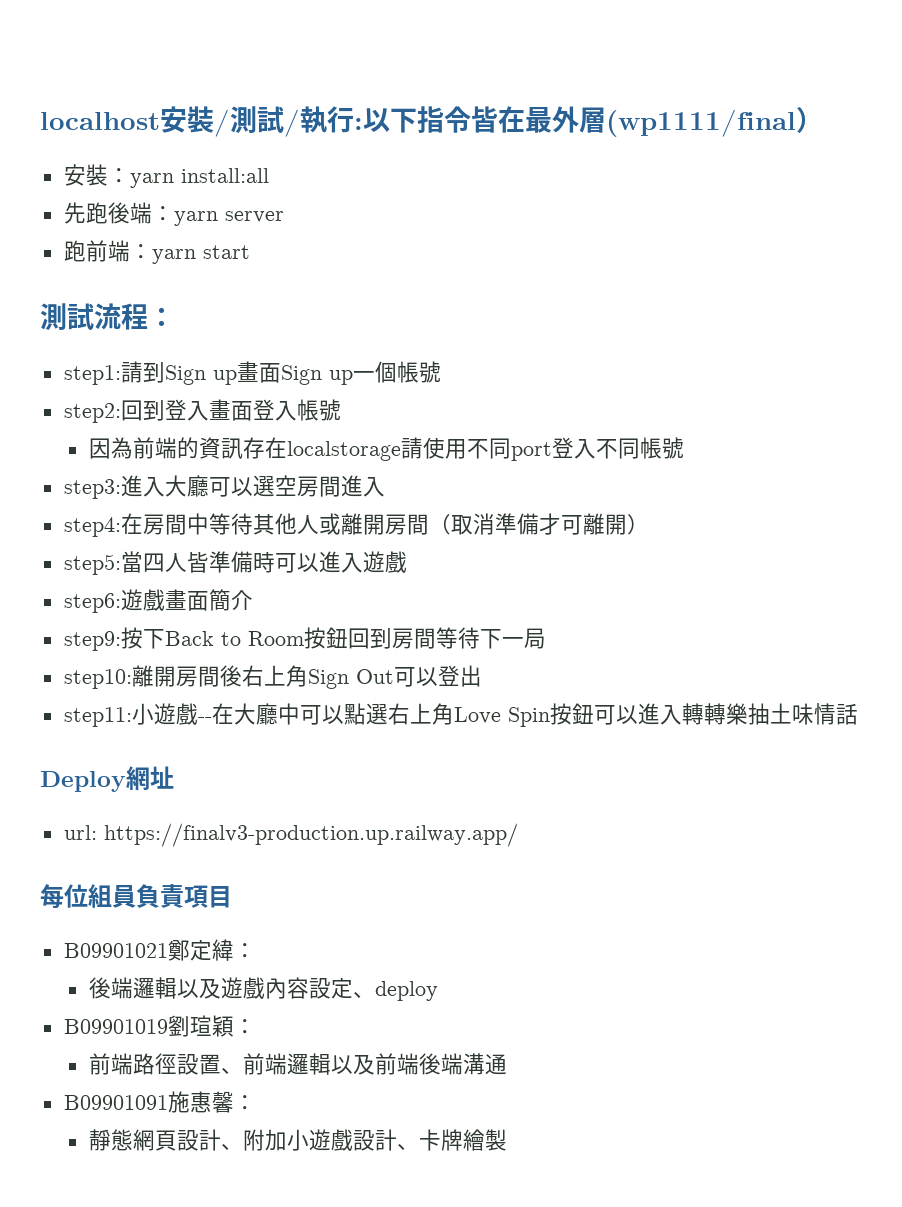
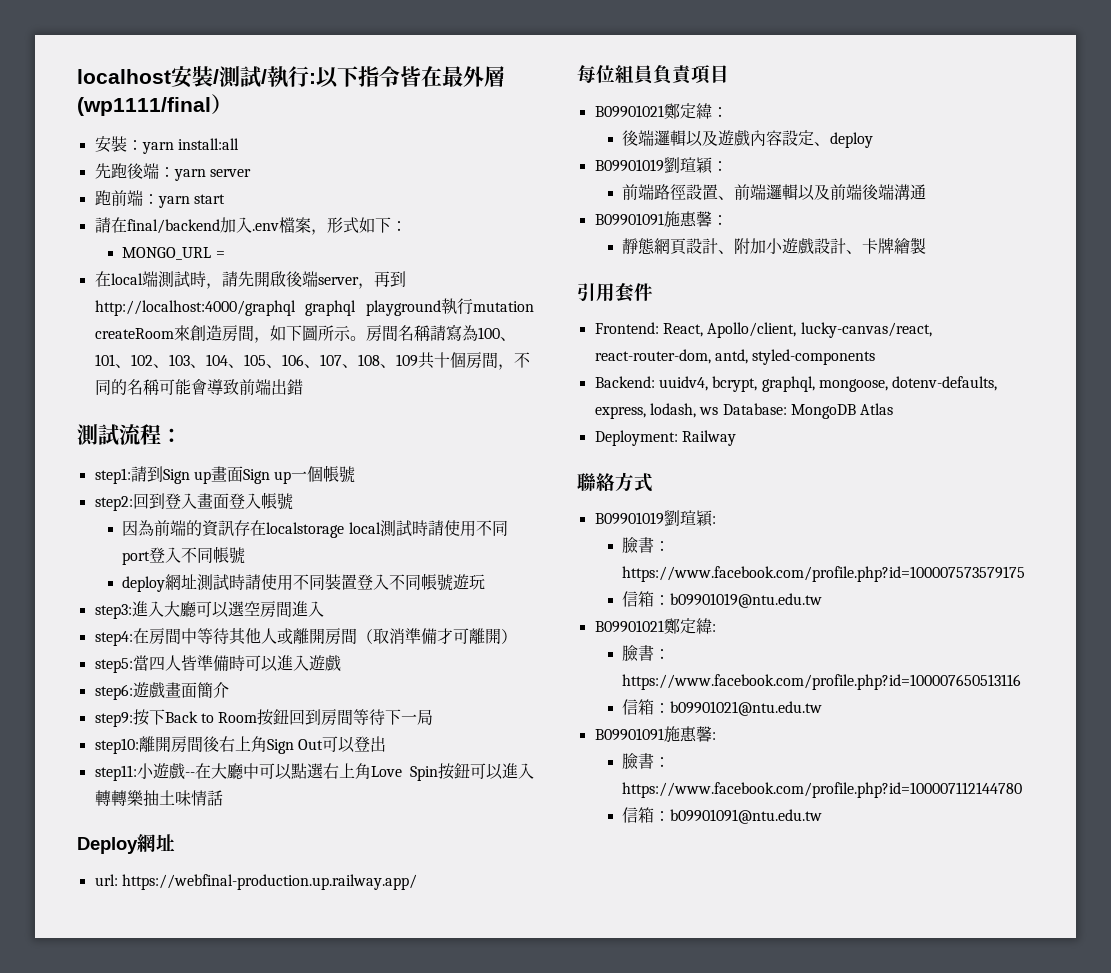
+ 請在final/backend加入.env檔案，形式如下：
+ MONGO_URL =
+ 在local端測試時，請先開啟後端server，再到http://localhost:4000/graphql graphql playground執行mutation createRoom來創造房間，如下圖所示。房間名稱請寫為100、101、102、103、104、105、106、107、108、109共十個房間，不同的名稱可能會導致前端出錯
- 因為前端的資訊存在localstorage請使用不同port登入不同帳號
+ 因為前端的資訊存在localstorage local測試時請使用不同port登入不同帳號
+ deploy網址測試時請使用不同裝置登入不同帳號遊玩
- url: https://finalv3-production.up.railway.app/
+ url: https://webfinal-production.up.railway.app/
+ 引用套件
+ Frontend: React, Apollo/client, lucky-canvas/react, react-router-dom, antd, styled-components
+ Backend: uuidv4, bcrypt, graphql, mongoose, dotenv-defaults, express, lodash, ws Database: MongoDB Atlas
+ Deployment: Railway
+ 聯絡方式
+ B09901019劉瑄穎:
+ 臉書：https://www.facebook.com/profile.php?id=100007573579175
+ 信箱：b09901019@ntu.edu.tw
+ B09901021鄭定緯:
+ 臉書：https://www.facebook.com/profile.php?id=100007650513116
+ 信箱：b09901021@ntu.edu.tw
+ B09901091施惠馨:
+ 臉書：https://www.facebook.com/profile.php?id=100007112144780
+ 信箱：b09901091@ntu.edu.tw

